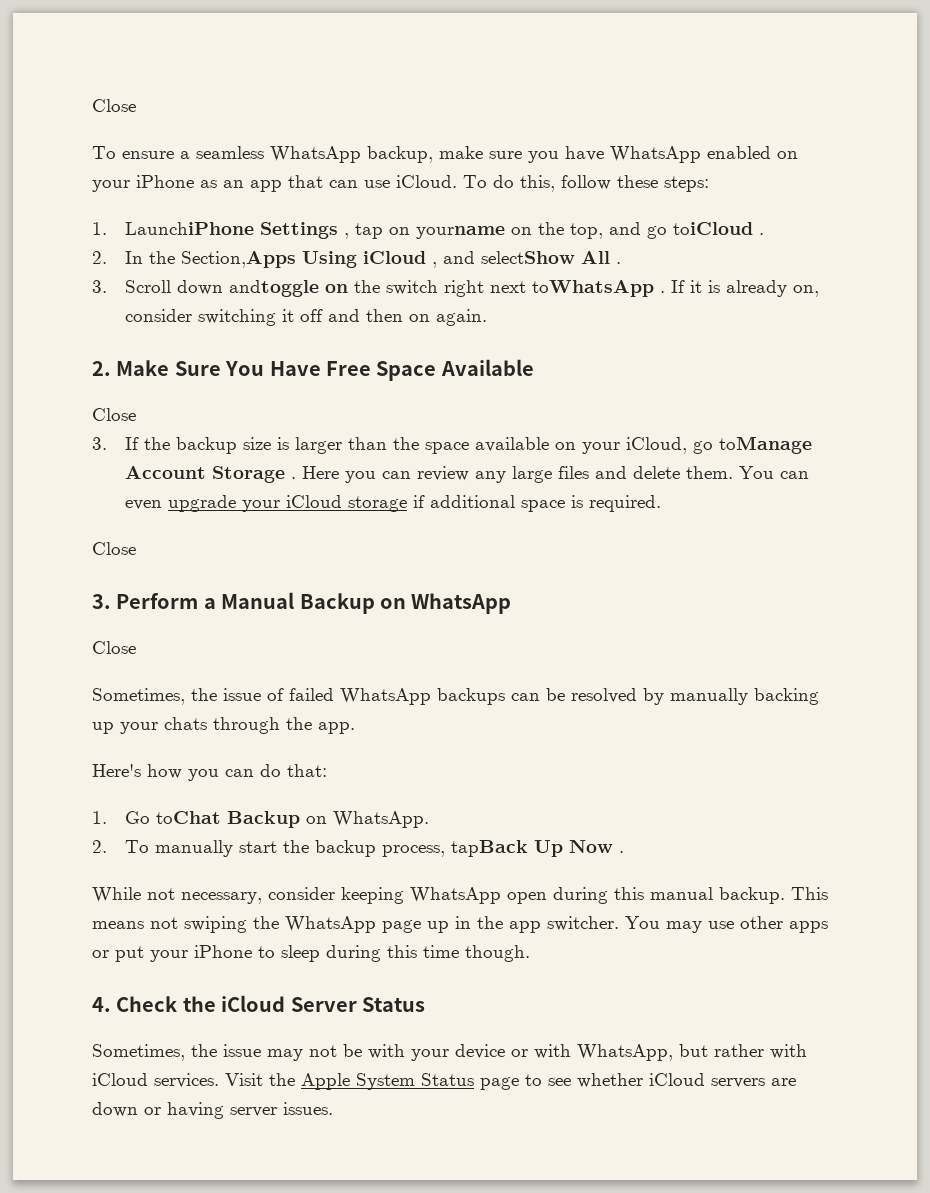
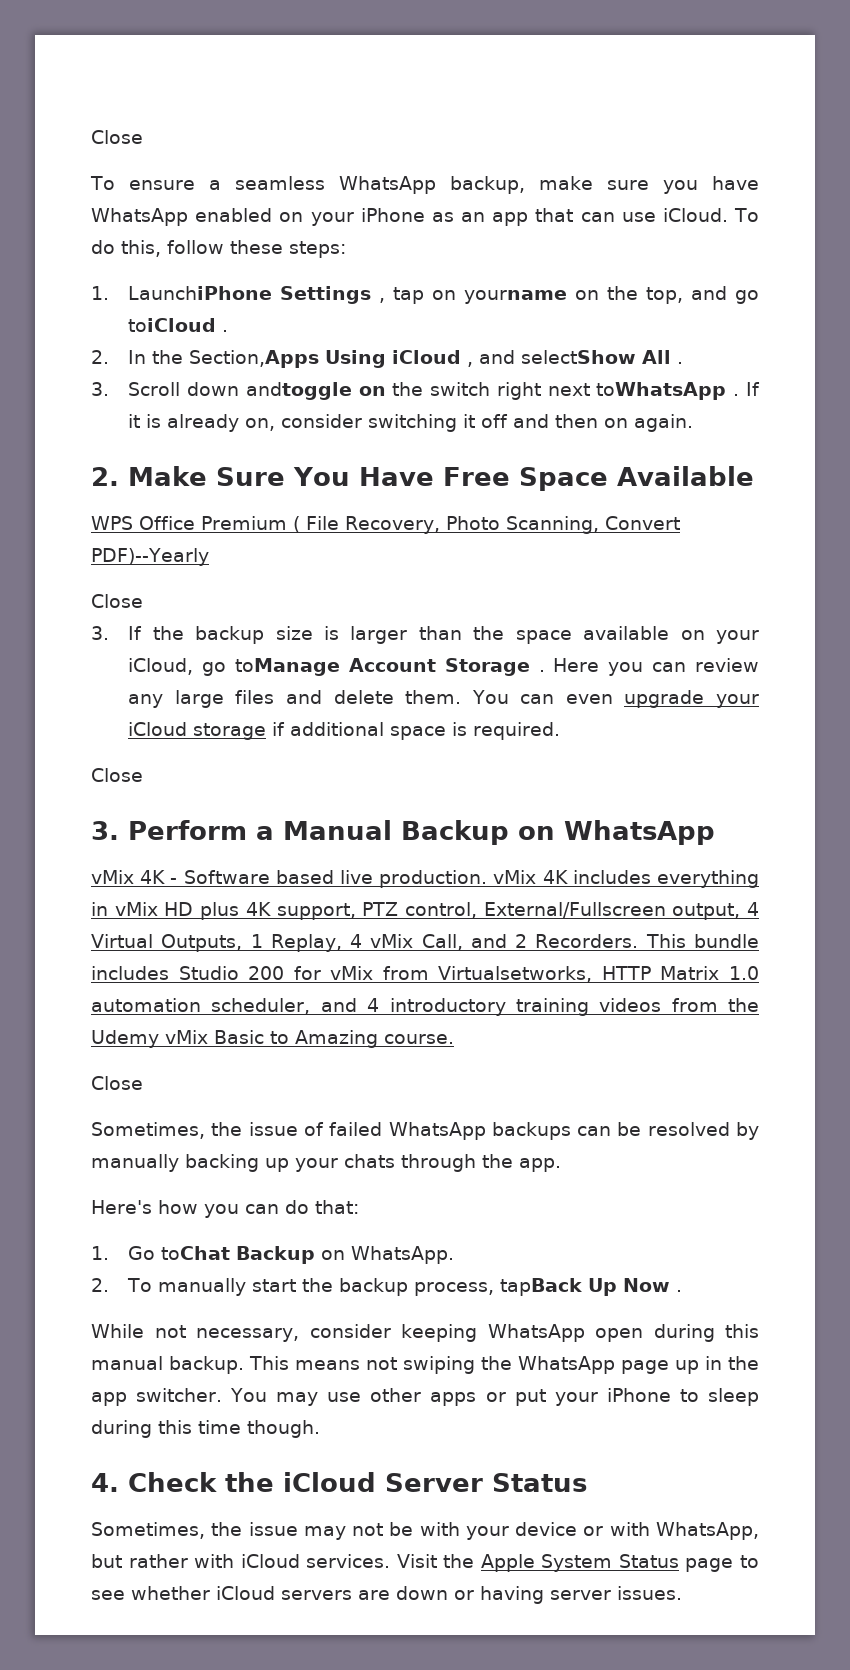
+ WPS Office Premium ( File Recovery, Photo Scanning, Convert PDF)--Yearly
+ vMix 4K - Software based live production. vMix 4K includes everything in vMix HD plus 4K support, PTZ control, External/Fullscreen output, 4 Virtual Outputs, 1 Replay, 4 vMix Call, and 2 Recorders. This bundle includes Studio 200 for vMix from Virtualsetworks, HTTP Matrix 1.0 automation scheduler, and 4 introductory training videos from the Udemy vMix Basic to Amazing course.

